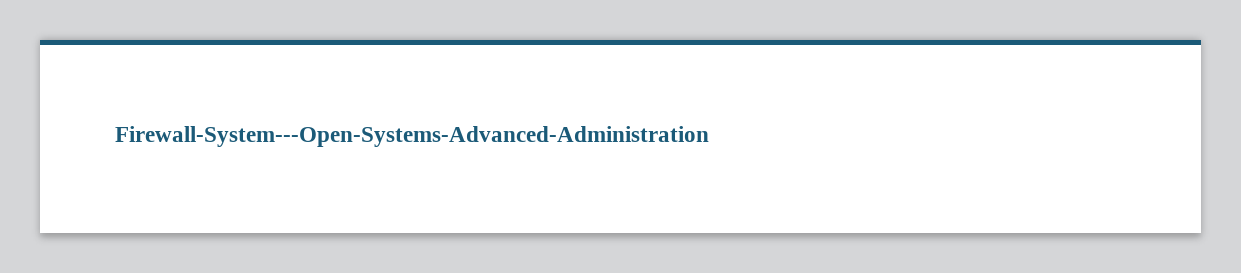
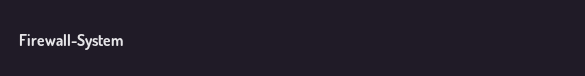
- Firewall-System---Open-Systems-Advanced-Administration
+ Firewall-System

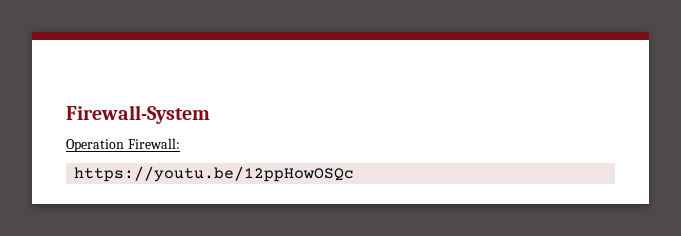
+ Operation Firewall:
+ https://youtu.be/12ppHowOSQc

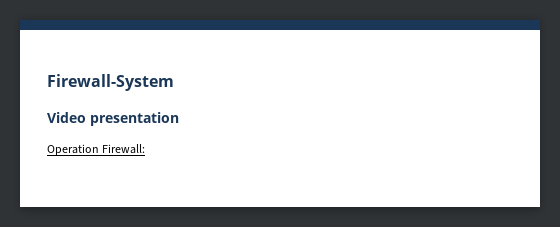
+ Video presentation
- https://youtu.be/12ppHowOSQc

